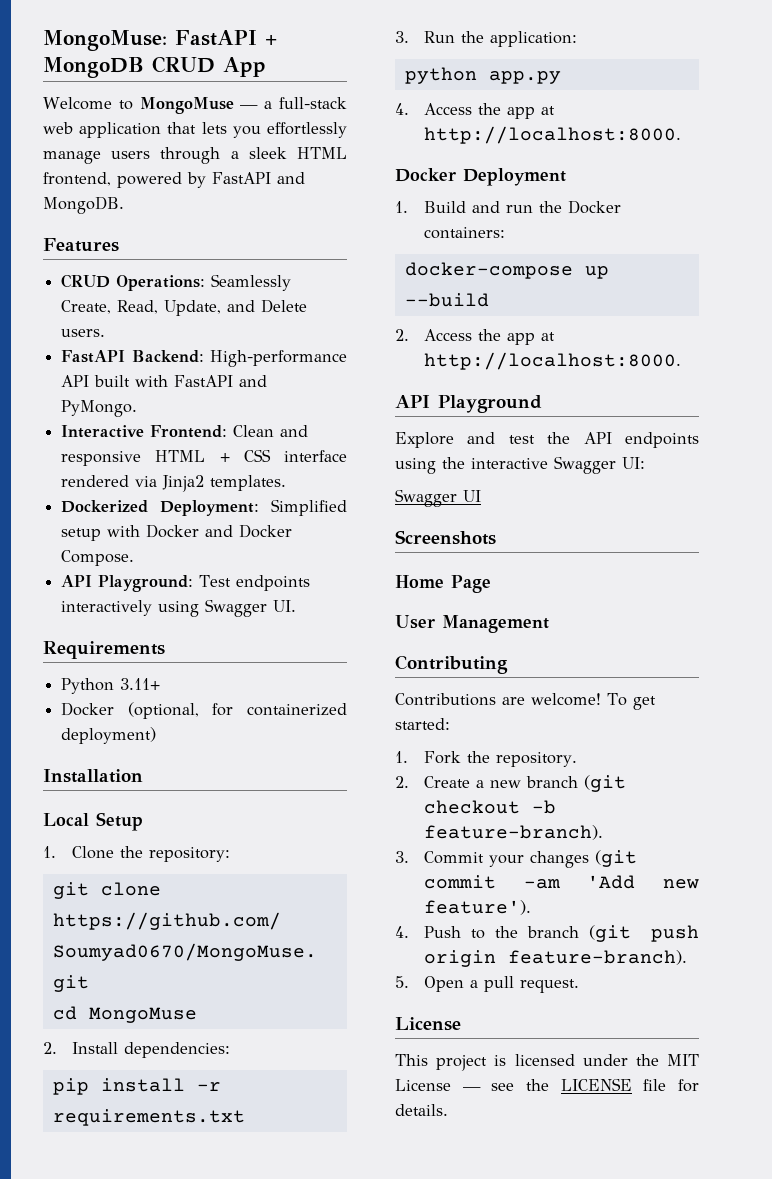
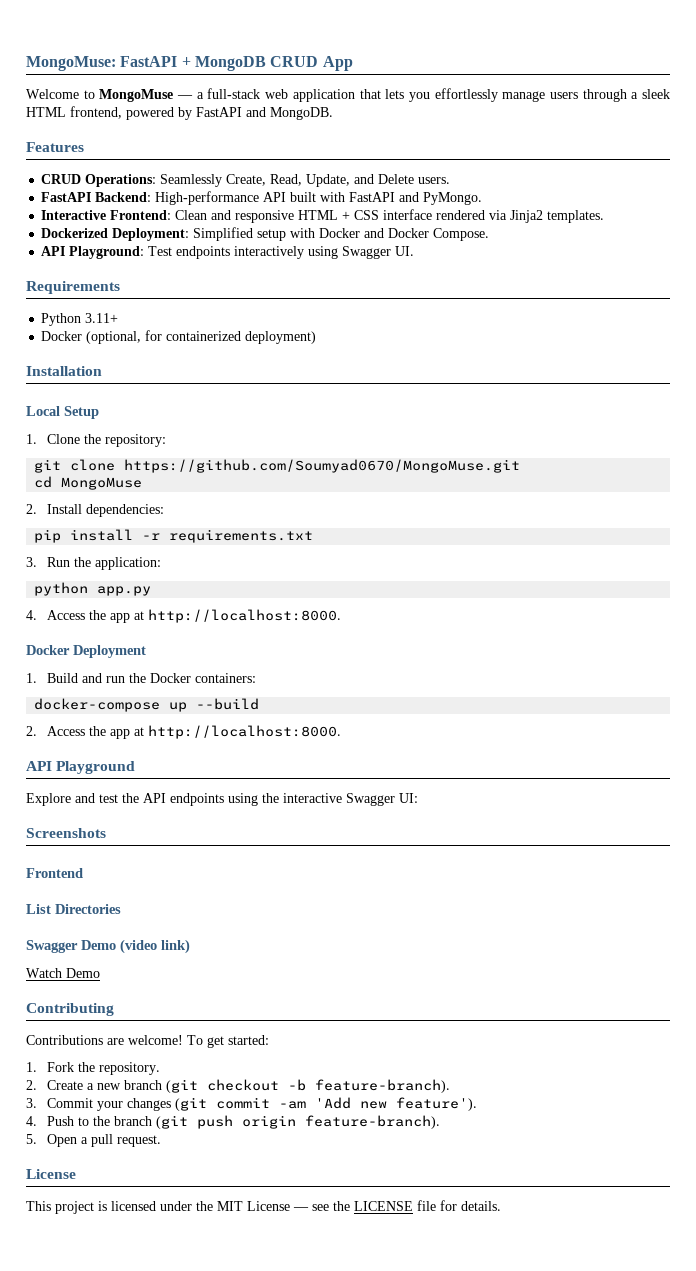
- Swagger UI
- Home Page
- User Management
+ Frontend
+ List Directories
+ Swagger Demo (video link)
+ Watch Demo

